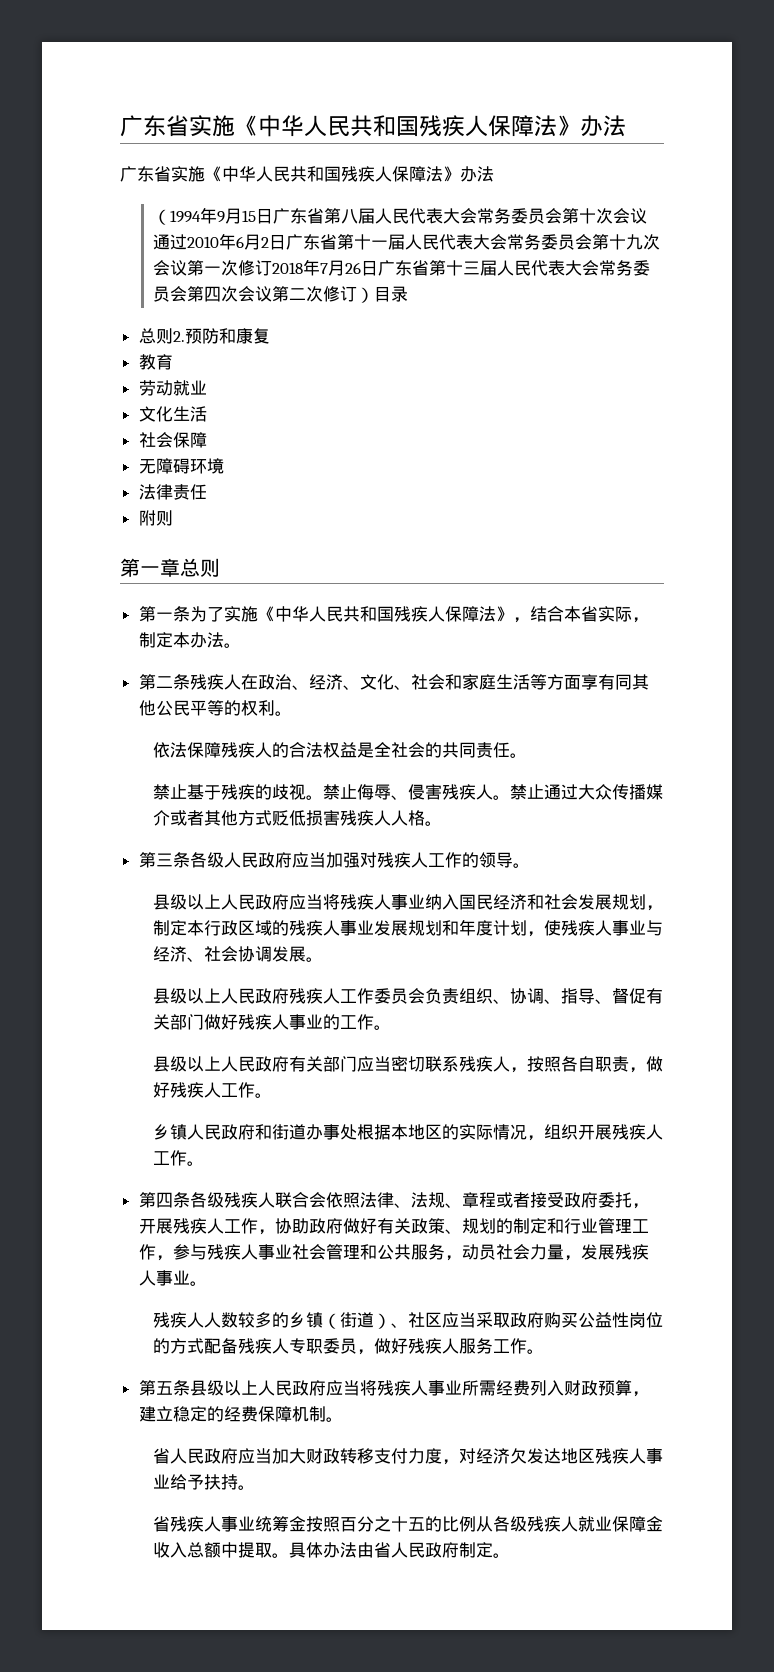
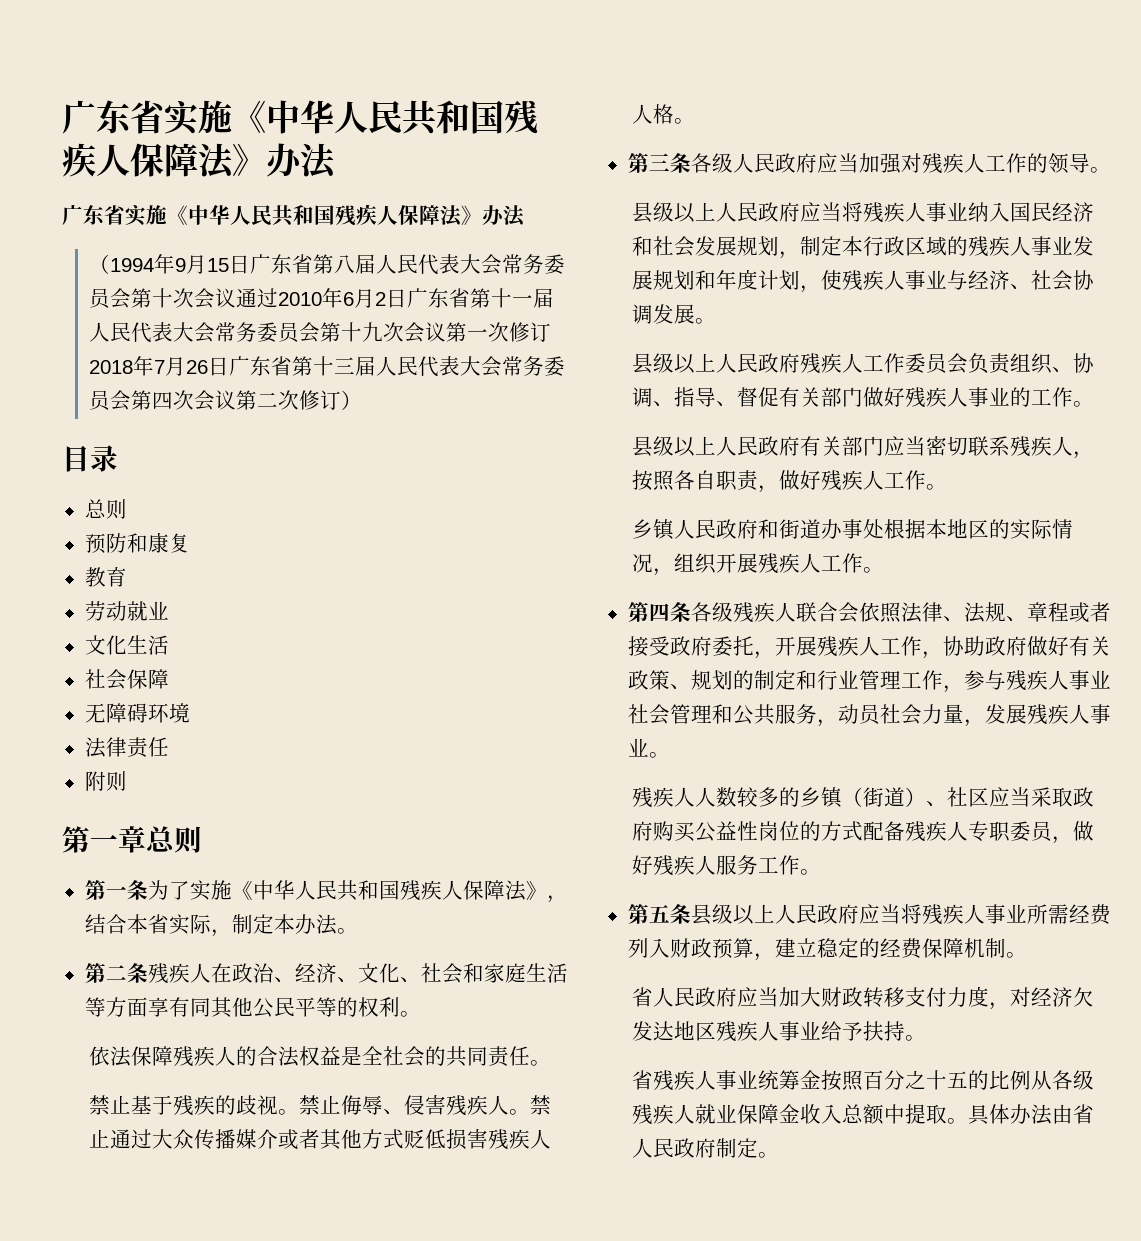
- （1994年9月15日广东省第八届人民代表大会常务委员会第十次会议通过2010年6月2日广东省第十一届人民代表大会常务委员会第十九次会议第一次修订2018年7月26日广东省第十三届人民代表大会常务委员会第四次会议第二次修订）目录
- 总则2.预防和康复
+ （1994年9月15日广东省第八届人民代表大会常务委员会第十次会议通过2010年6月2日广东省第十一届人民代表大会常务委员会第十九次会议第一次修订2018年7月26日广东省第十三届人民代表大会常务委员会第四次会议第二次修订）
+ 目录
+ 总则
+ 预防和康复

